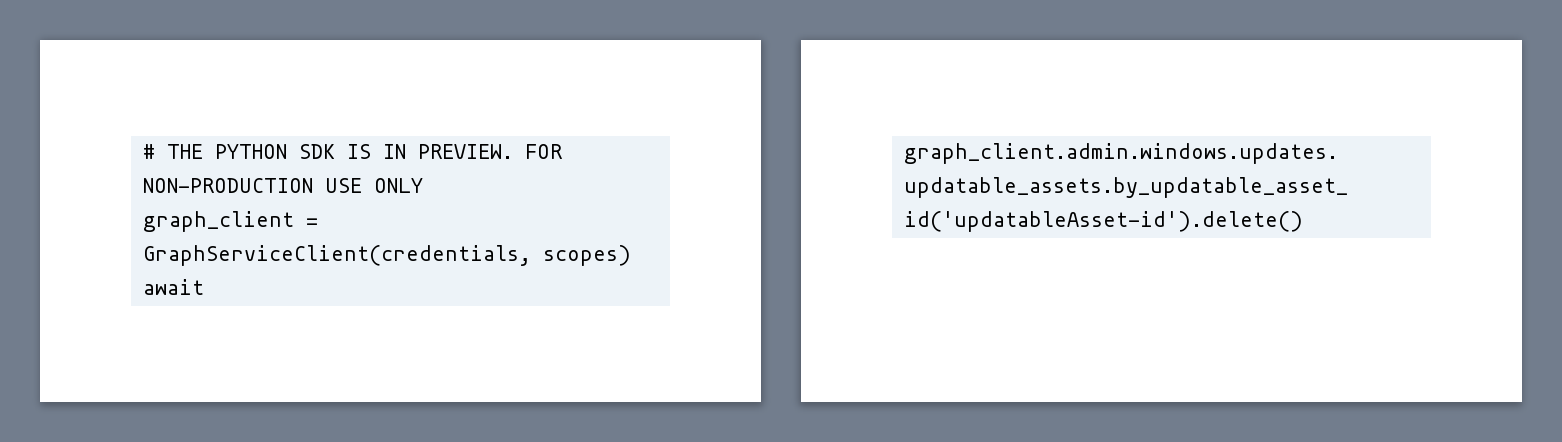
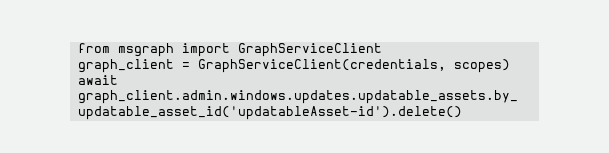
- # THE PYTHON SDK IS IN PREVIEW. FOR NON-PRODUCTION USE ONLY
+ from msgraph import GraphServiceClient

